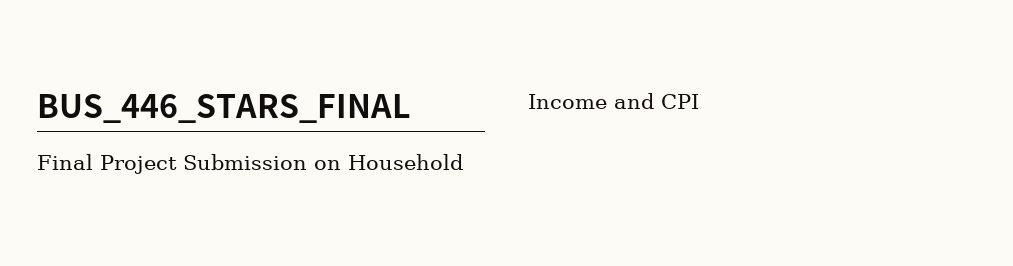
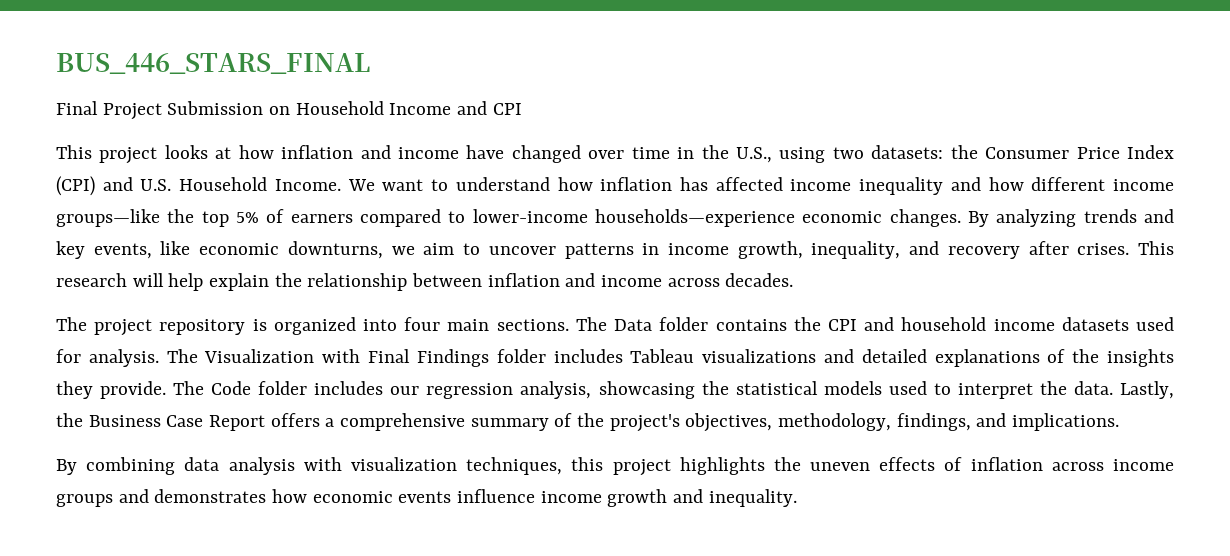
+ This project looks at how inflation and income have changed over time in the U.S., using two datasets: the Consumer Price Index (CPI) and U.S. Household Income. We want to understand how inflation has affected income inequality and how different income groups—like the top 5% of earners compared to lower-income households—experience economic changes. By analyzing trends and key events, like economic downturns, we aim to uncover patterns in income growth, inequality, and recovery after crises. This research will help explain the relationship between inflation and income across decades.
+ The project repository is organized into four main sections. The Data folder contains the CPI and household income datasets used for analysis. The Visualization with Final Findings folder includes Tableau visualizations and detailed explanations of the insights they provide. The Code folder includes our regression analysis, showcasing the statistical models used to interpret the data. Lastly, the Business Case Report offers a comprehensive summary of the project's objectives, methodology, findings, and implications.
+ By combining data analysis with visualization techniques, this project highlights the uneven effects of inflation across income groups and demonstrates how economic events influence income growth and inequality.

